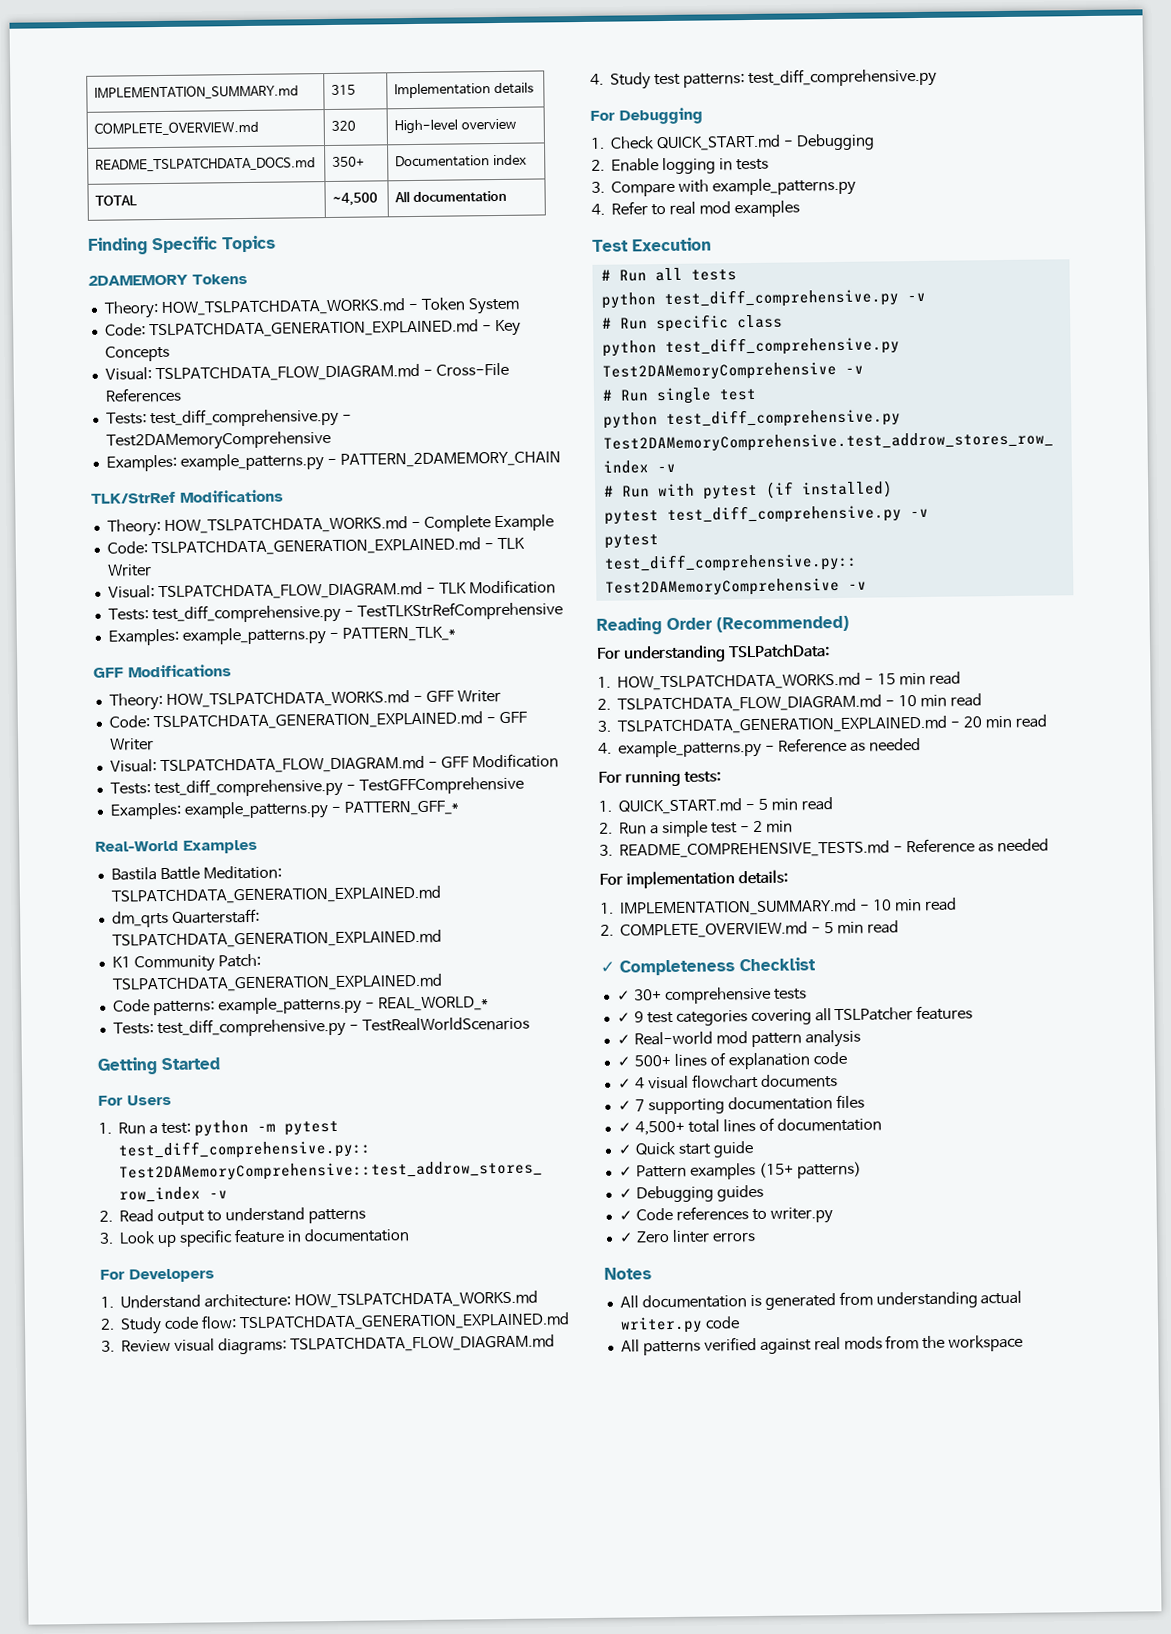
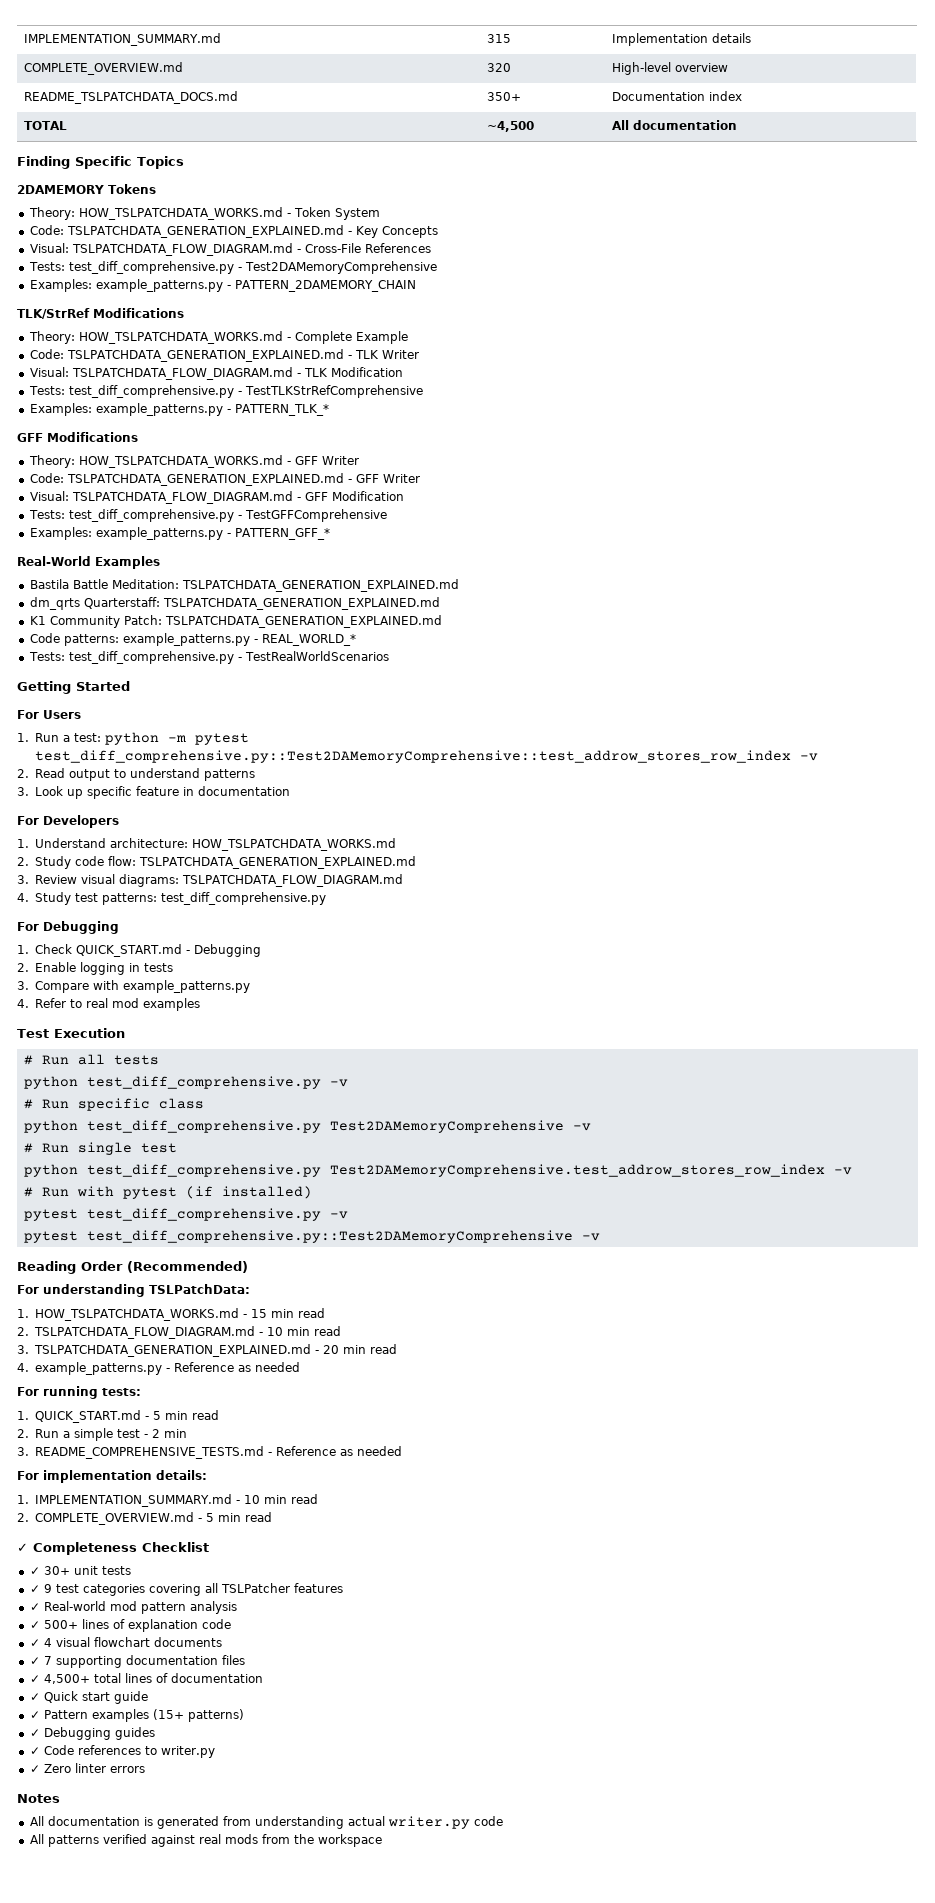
- ✓ 30+ comprehensive tests
+ ✓ 30+ unit tests

